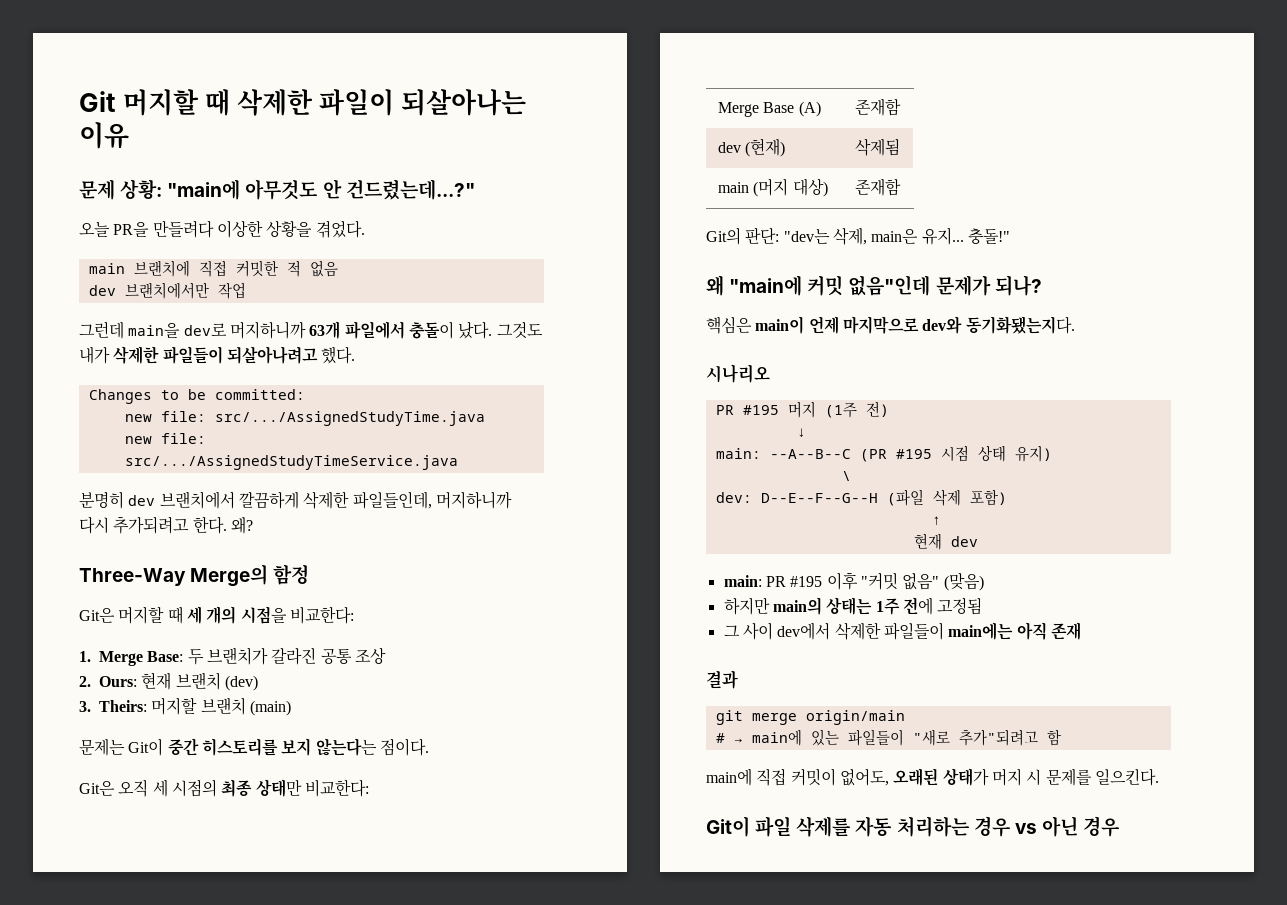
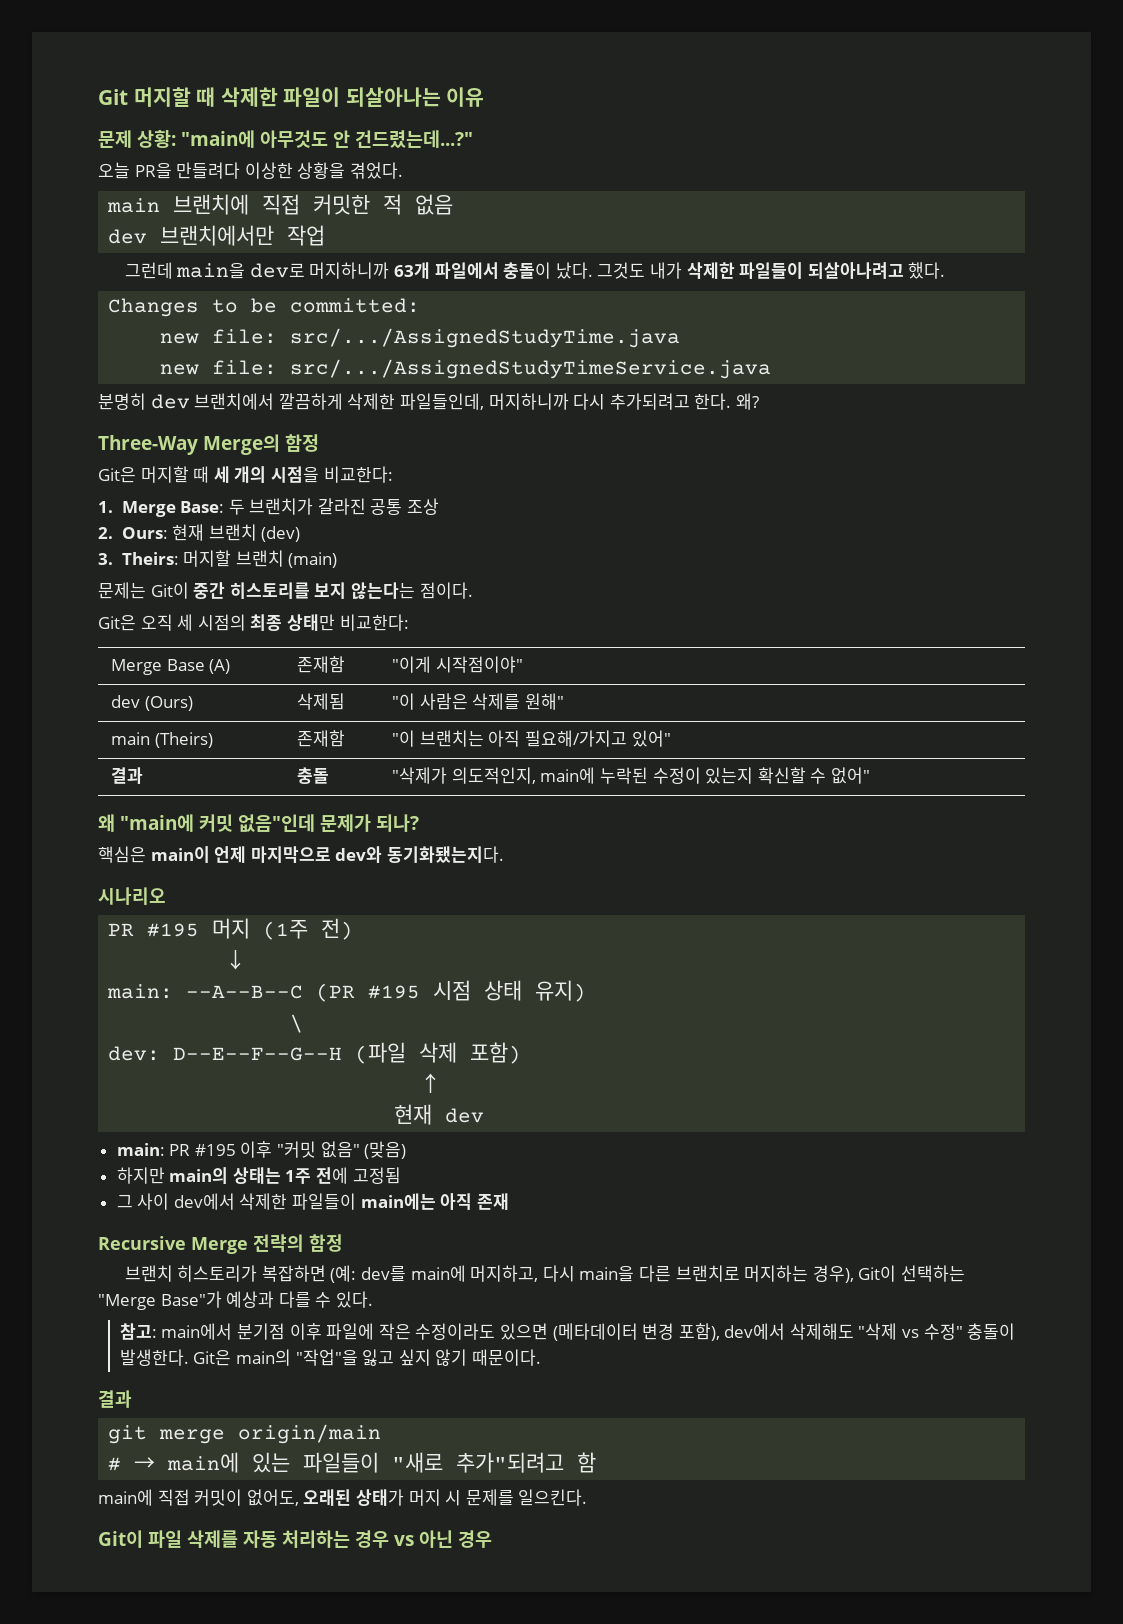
- Merge Base (A) | 존재함
- dev (현재) | 삭제됨
- main (머지 대상) | 존재함
- Git의 판단: "dev는 삭제, main은 유지... 충돌!"
+ Merge Base (A) | 존재함 | "이게 시작점이야"
+ dev (Ours) | 삭제됨 | "이 사람은 삭제를 원해"
+ main (Theirs) | 존재함 | "이 브랜치는 아직 필요해/가지고 있어"
+ 결과 | 충돌 | "삭제가 의도적인지, main에 누락된 수정이 있는지 확신할 수 없어"
+ Recursive Merge 전략의 함정
+ 브랜치 히스토리가 복잡하면 (예: dev를 main에 머지하고, 다시 main을 다른 브랜치로 머지하는 경우), Git이 선택하는 "Merge Base"가 예상과 다를 수 있다.
+ 참고: main에서 분기점 이후 파일에 작은 수정이라도 있으면 (메타데이터 변경 포함), dev에서 삭제해도 "삭제 vs 수정" 충돌이 발생한다. Git은 main의 "작업"을 잃고 싶지 않기 때문이다.

